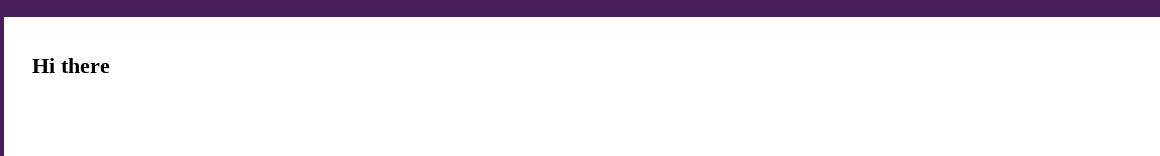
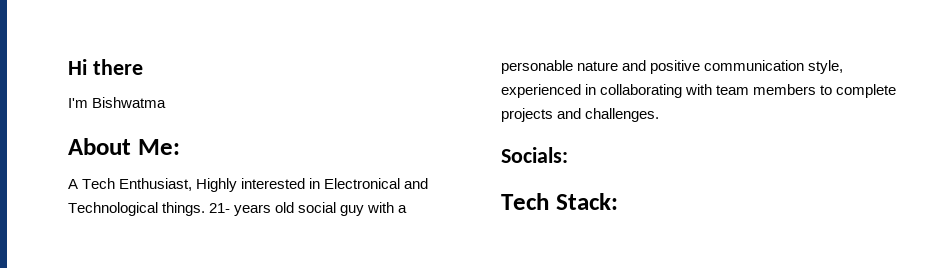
+ I'm Bishwatma
+ About Me:
+ A Tech Enthusiast, Highly interested in Electronical and Technological things. 21- years old social guy with a personable nature and positive communication style, experienced in collaborating with team members to complete projects and challenges.
+ Socials:
+ Tech Stack:

